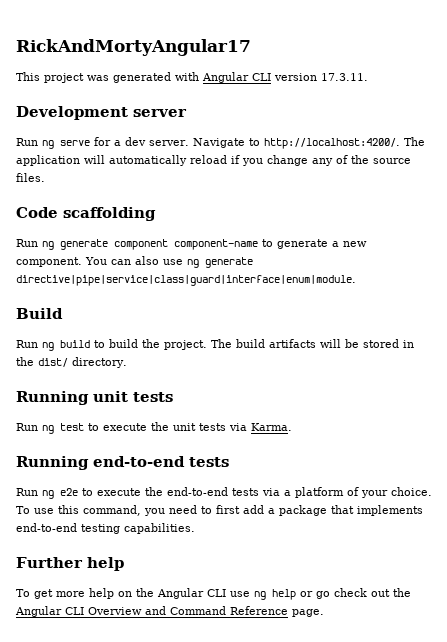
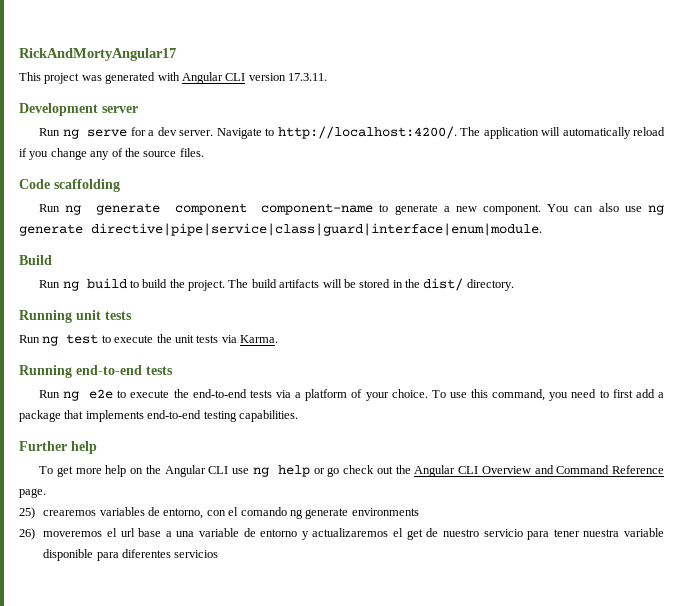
+ 25) crearemos variables de entorno, con el comando ng generate environments
+ 26) moveremos el url base a una variable de entorno y actualizaremos el get de nuestro servicio para tener nuestra variable disponible para diferentes servicios

